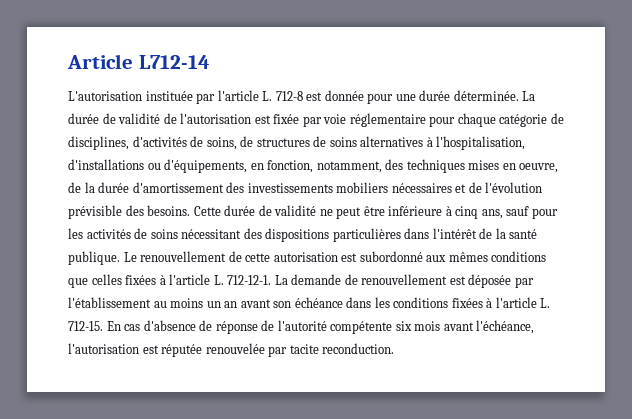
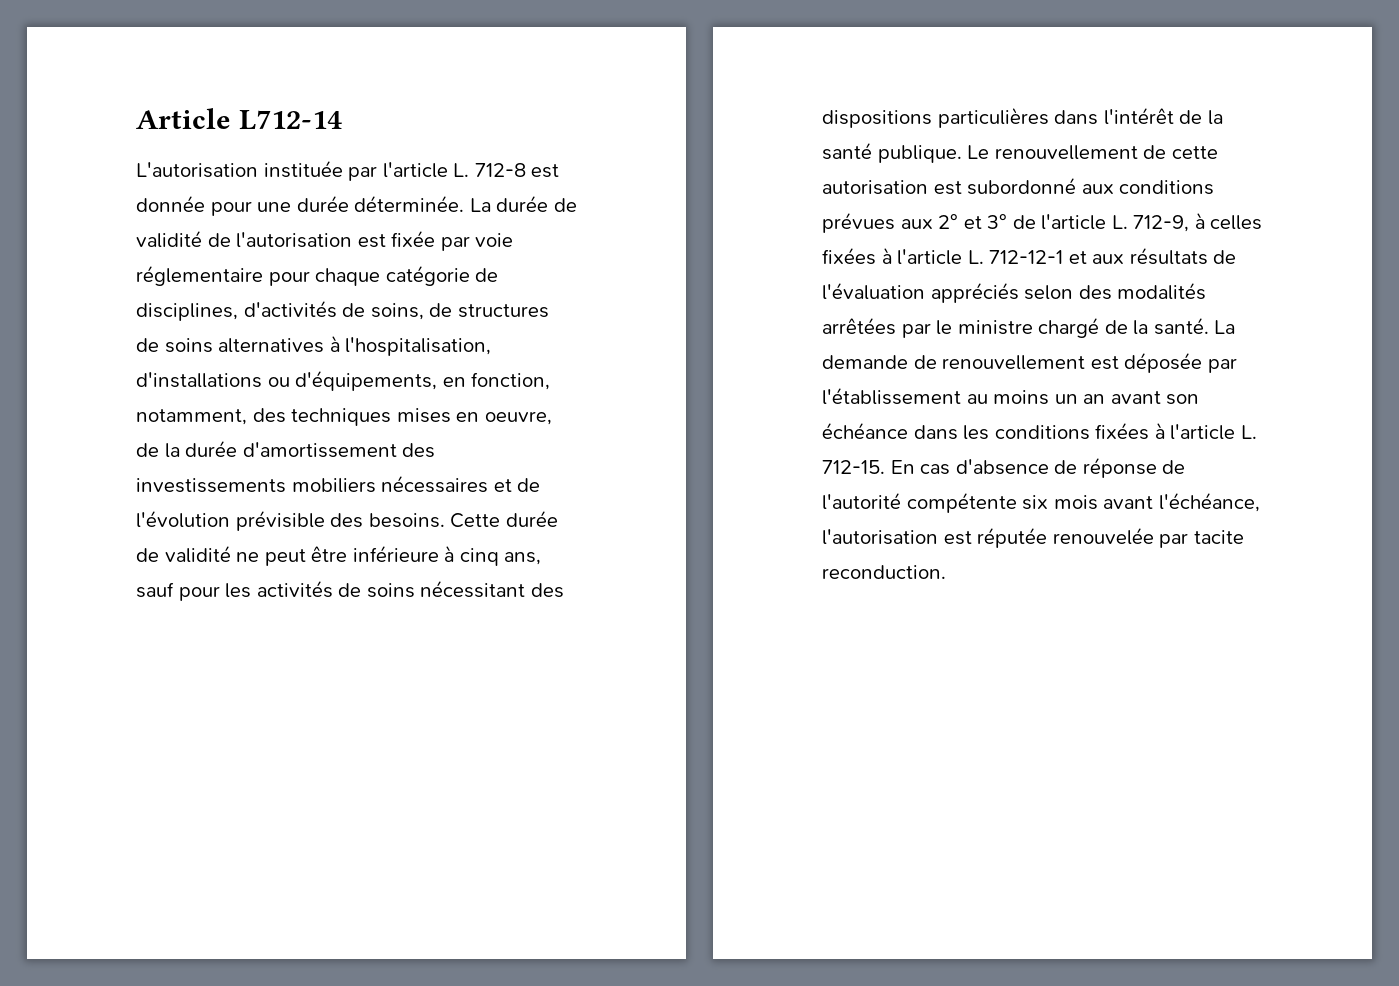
- Le renouvellement de cette autorisation est subordonné aux mêmes conditions que celles fixées à l'article L. 712-12-1.
+ Le renouvellement de cette autorisation est subordonné aux conditions prévues aux 2° et 3° de l'article L. 712-9, à celles fixées à l'article L. 712-12-1 et aux résultats de l'évaluation appréciés selon des modalités arrêtées par le ministre chargé de la santé.

